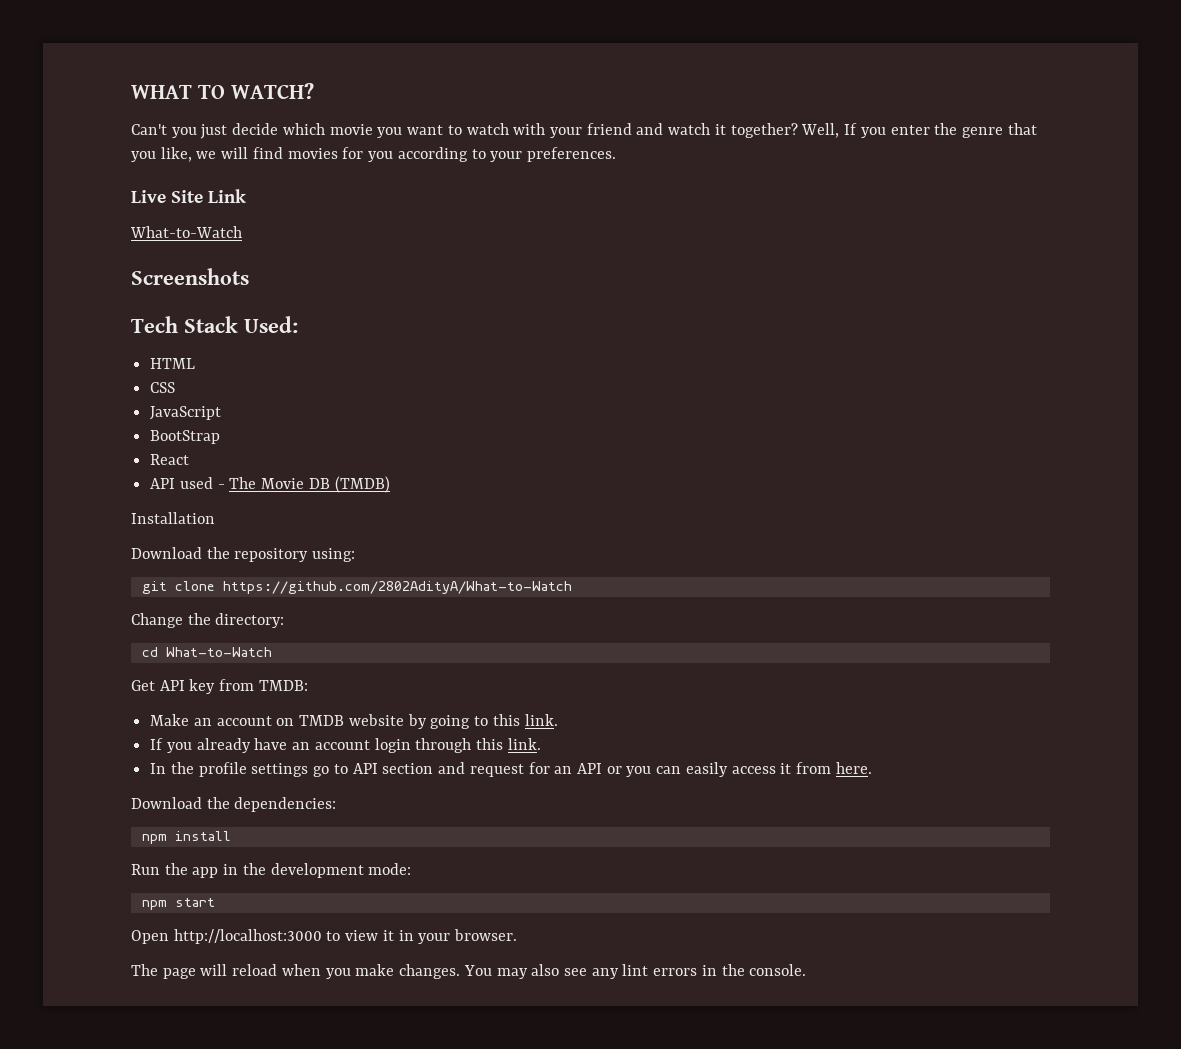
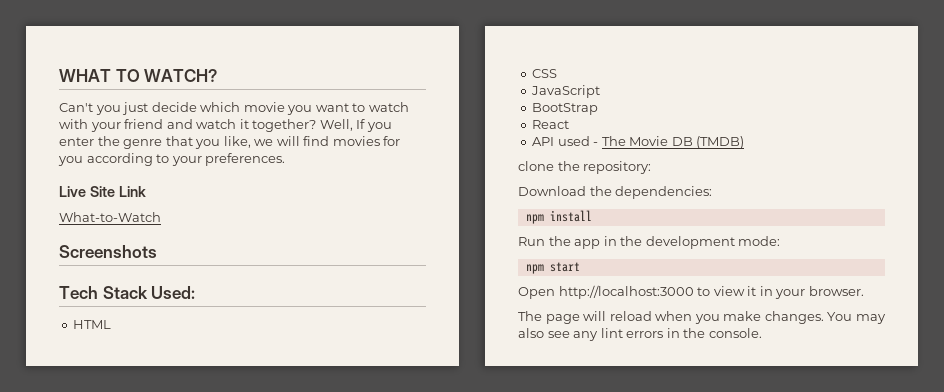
- Installation
- Download the repository using:
- git clone https://github.com/2802AdityA/What-to-Watch
- Change the directory:
- cd What-to-Watch
- Get API key from TMDB:
- Make an account on TMDB website by going to this link.
- If you already have an account login through this link.
- In the profile settings go to API section and request for an API or you can easily access it from here.
+ clone the repository:

